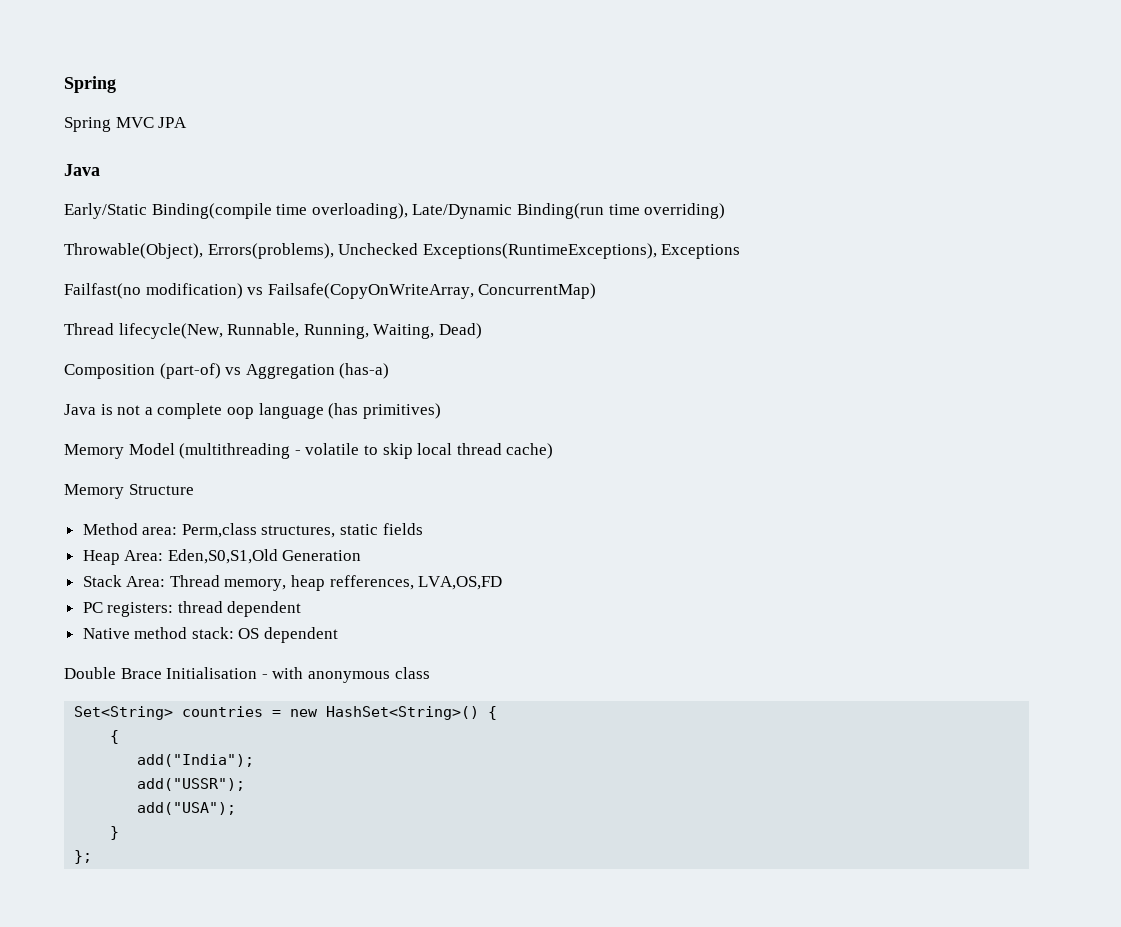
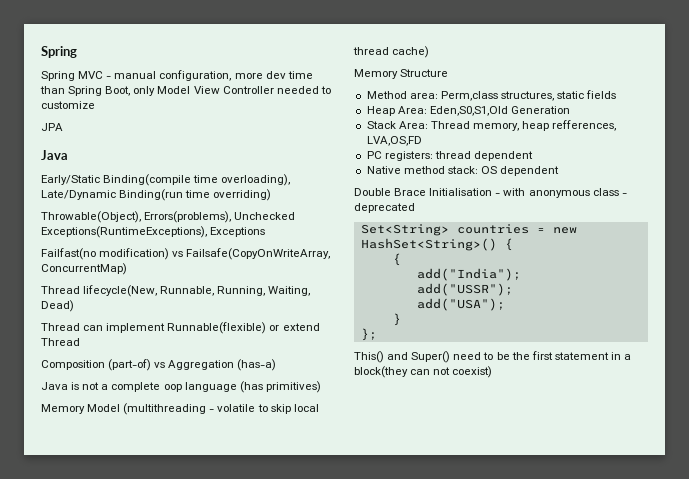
- Spring MVC JPA
+ Spring MVC - manual configuration, more dev time than Spring Boot, only Model View Controller needed to customize
+ JPA
+ Thread can implement Runnable(flexible) or extend Thread
- Double Brace Initialisation - with anonymous class
+ Double Brace Initialisation - with anonymous class - deprecated
+ This() and Super() need to be the first statement in a block(they can not coexist)

